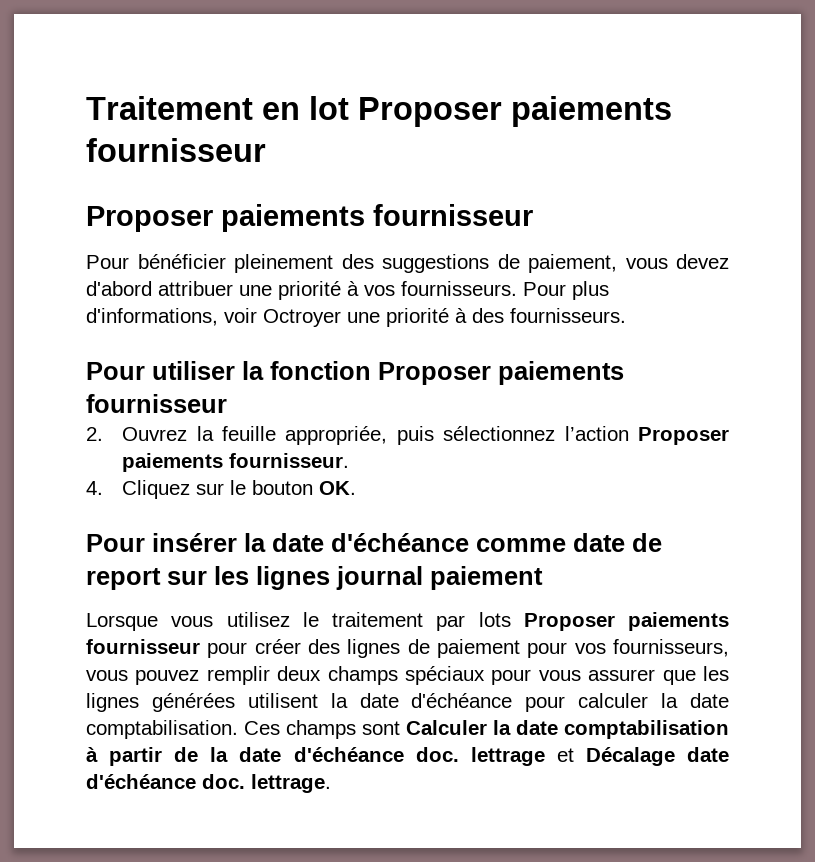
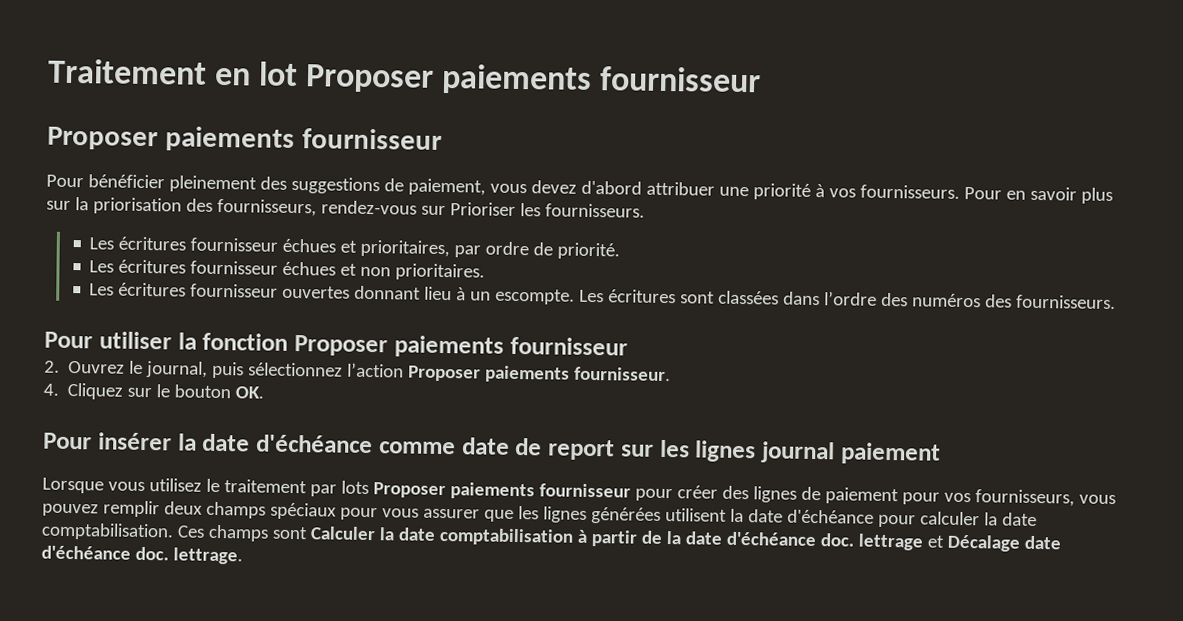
- Pour plus d'informations, voir Octroyer une priorité à des fournisseurs.
+ Pour en savoir plus sur la priorisation des fournisseurs, rendez-vous sur Prioriser les fournisseurs.
+ Les écritures fournisseur échues et prioritaires, par ordre de priorité.
+ Les écritures fournisseur échues et non prioritaires.
+ Les écritures fournisseur ouvertes donnant lieu à un escompte. Les écritures sont classées dans l’ordre des numéros des fournisseurs.
- 2. Ouvrez la feuille appropriée, puis sélectionnez l’action Proposer paiements fournisseur.
+ 2. Ouvrez le journal, puis sélectionnez l’action Proposer paiements fournisseur.

